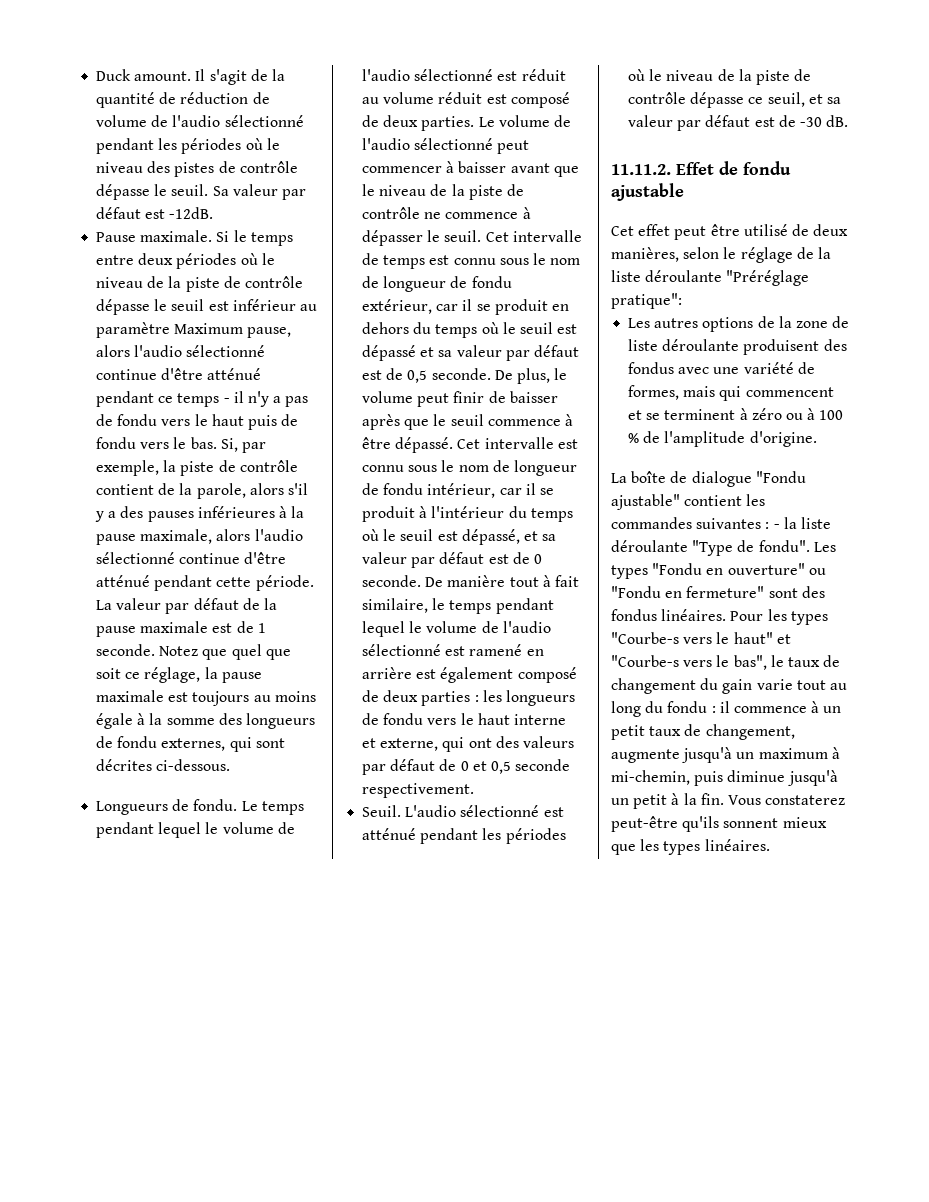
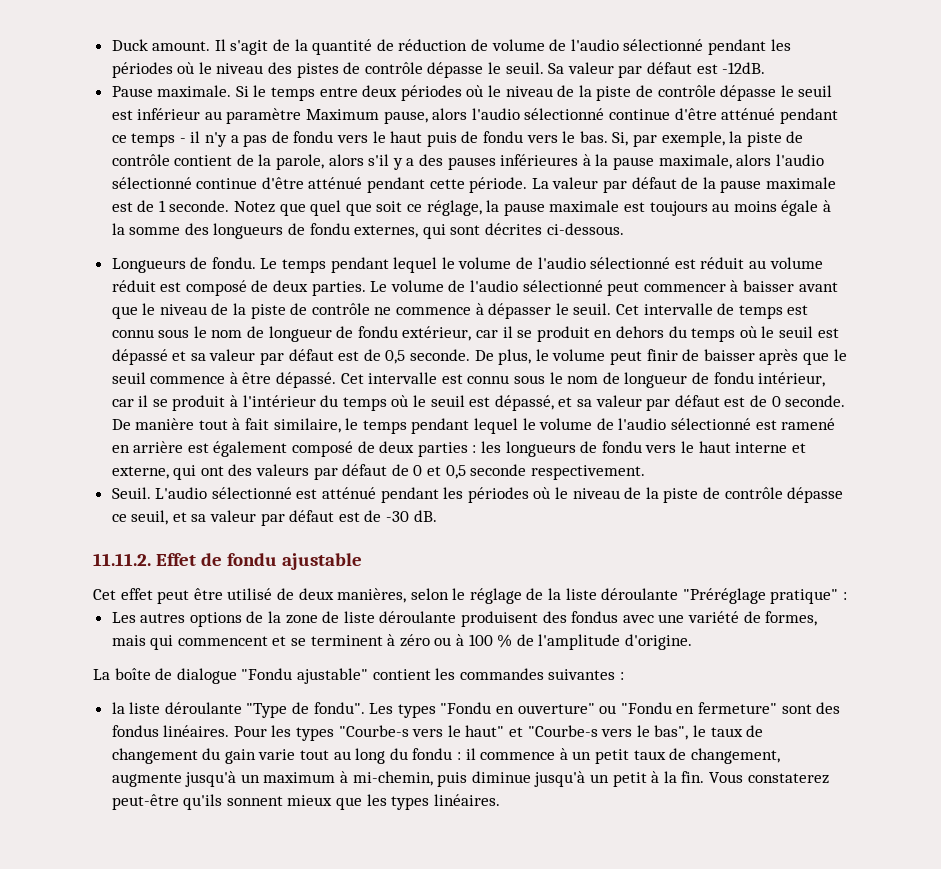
- Cet effet peut être utilisé de deux manières, selon le réglage de la liste déroulante "Préréglage pratique":
+ Cet effet peut être utilisé de deux manières, selon le réglage de la liste déroulante "Préréglage pratique" :
- La boîte de dialogue "Fondu ajustable" contient les commandes suivantes : - la liste déroulante "Type de fondu".
+ La boîte de dialogue "Fondu ajustable" contient les commandes suivantes :
+ la liste déroulante "Type de fondu".

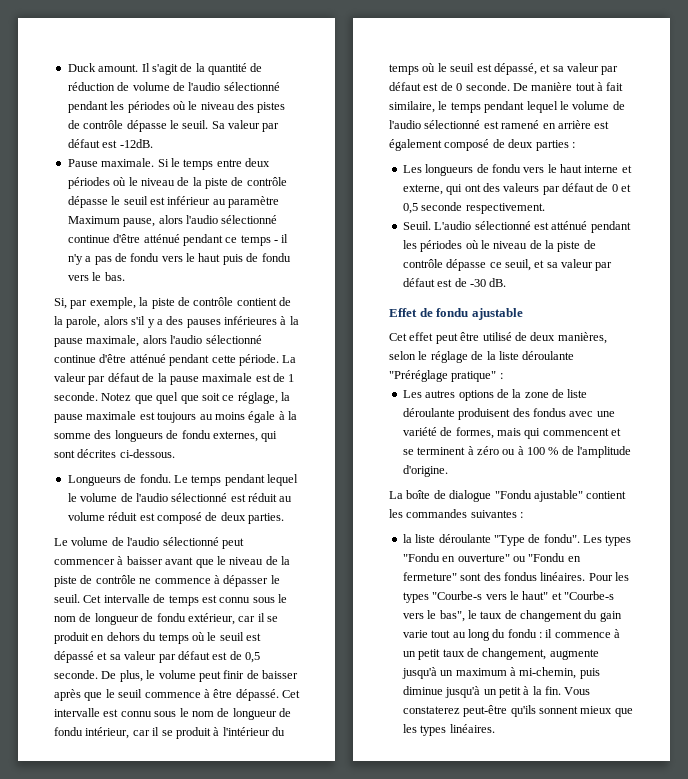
- Si le temps entre deux périodes où le niveau de la piste de contrôle dépasse le seuil est inférieur au paramètre Maximum pause, alors l'audio sélectionné continue d'être atténué pendant ce temps - il n'y a pas de fondu vers le haut puis de fondu vers le bas. Si, par exemple, la piste de contrôle contient de la parole, alors s'il y a des pauses inférieures à la pause maximale, alors l'audio sélectionné continue d'être atténué pendant cette période.
+ Si le temps entre deux périodes où le niveau de la piste de contrôle dépasse le seuil est inférieur au paramètre Maximum pause, alors l'audio sélectionné continue d'être atténué pendant ce temps - il n'y a pas de fondu vers le haut puis de fondu vers le bas.
+ Si, par exemple, la piste de contrôle contient de la parole, alors s'il y a des pauses inférieures à la pause maximale, alors l'audio sélectionné continue d'être atténué pendant cette période.
- Le temps pendant lequel le volume de l'audio sélectionné est réduit au volume réduit est composé de deux parties. Le volume de l'audio sélectionné peut commencer à baisser avant que le niveau de la piste de contrôle ne commence à dépasser le seuil.
+ Le temps pendant lequel le volume de l'audio sélectionné est réduit au volume réduit est composé de deux parties.
+ Le volume de l'audio sélectionné peut commencer à baisser avant que le niveau de la piste de contrôle ne commence à dépasser le seuil.
- De manière tout à fait similaire, le temps pendant lequel le volume de l'audio sélectionné est ramené en arrière est également composé de deux parties : les longueurs de fondu vers le haut interne et externe, qui ont des valeurs par défaut de 0 et 0,5 seconde respectivement.
+ De manière tout à fait similaire, le temps pendant lequel le volume de l'audio sélectionné est ramené en arrière est également composé de deux parties :
+ Les longueurs de fondu vers le haut interne et externe, qui ont des valeurs par défaut de 0 et 0,5 seconde respectivement.
- 11.11.2. Effet de fondu ajustable
+ Effet de fondu ajustable

